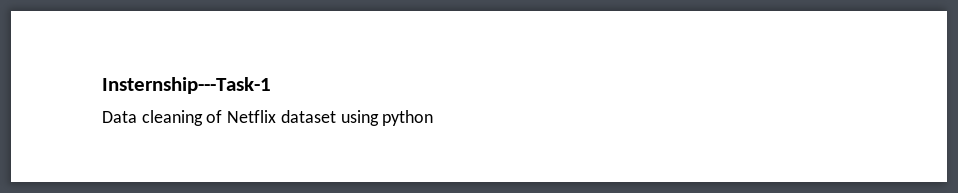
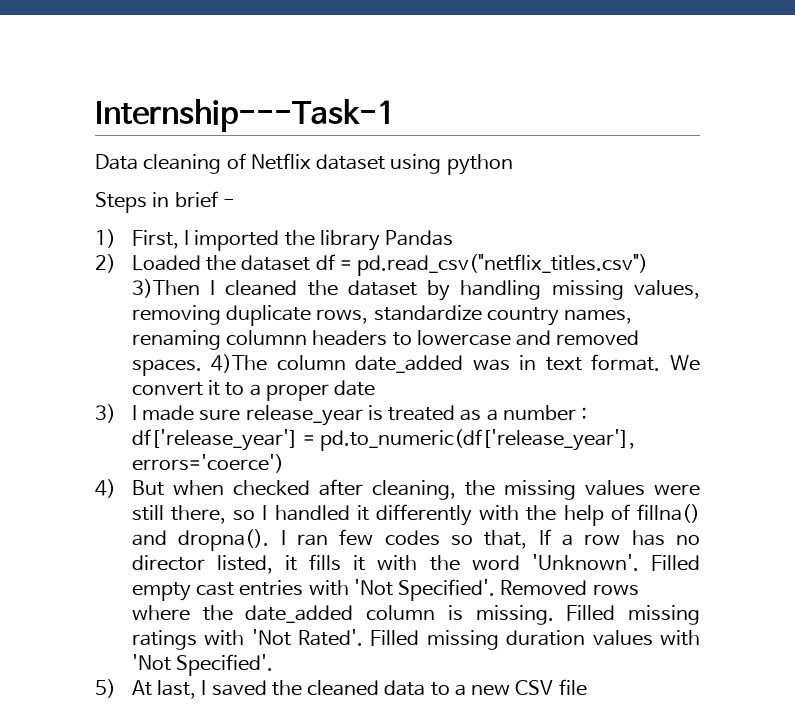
- Insternship---Task-1
+ Internship---Task-1
+ Steps in brief -
+ 1) First, I imported the library Pandas
+ 2) Loaded the dataset df = pd.read_csv("netflix_titles.csv") 3)Then I cleaned the dataset by handling missing values, removing duplicate rows, standardize country names, renaming columnn headers to lowercase and removed spaces. 4)The column date_added was in text format. We convert it to a proper date
+ 3) I made sure release_year is treated as a number : df['release_year'] = pd.to_numeric(df['release_year'], errors='coerce')
+ 4) But when checked after cleaning, the missing values were still there, so I handled it differently with the help of fillna() and dropna(). I ran few codes so that, If a row has no director listed, it fills it with the word 'Unknown'. Filled empty cast entries with 'Not Specified'. Removed rows where the date_added column is missing. Filled missing ratings with 'Not Rated'. Filled missing duration values with 'Not Specified'.
+ 5) At last, I saved the cleaned data to a new CSV file

